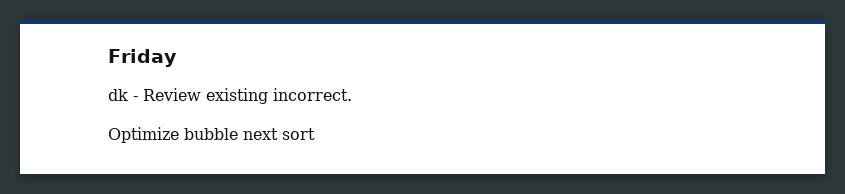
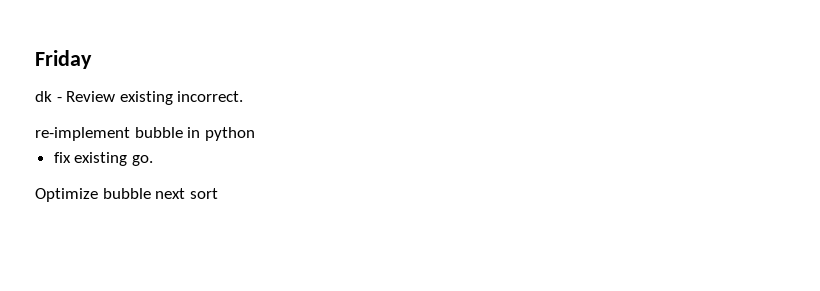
+ re-implement bubble in python
+ fix existing go.

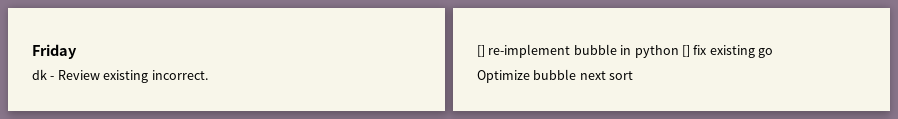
- re-implement bubble in python
- fix existing go.
+ [] re-implement bubble in python [] fix existing go

